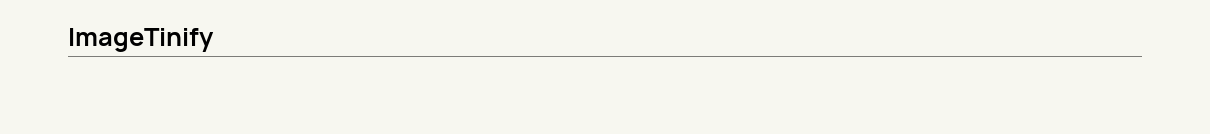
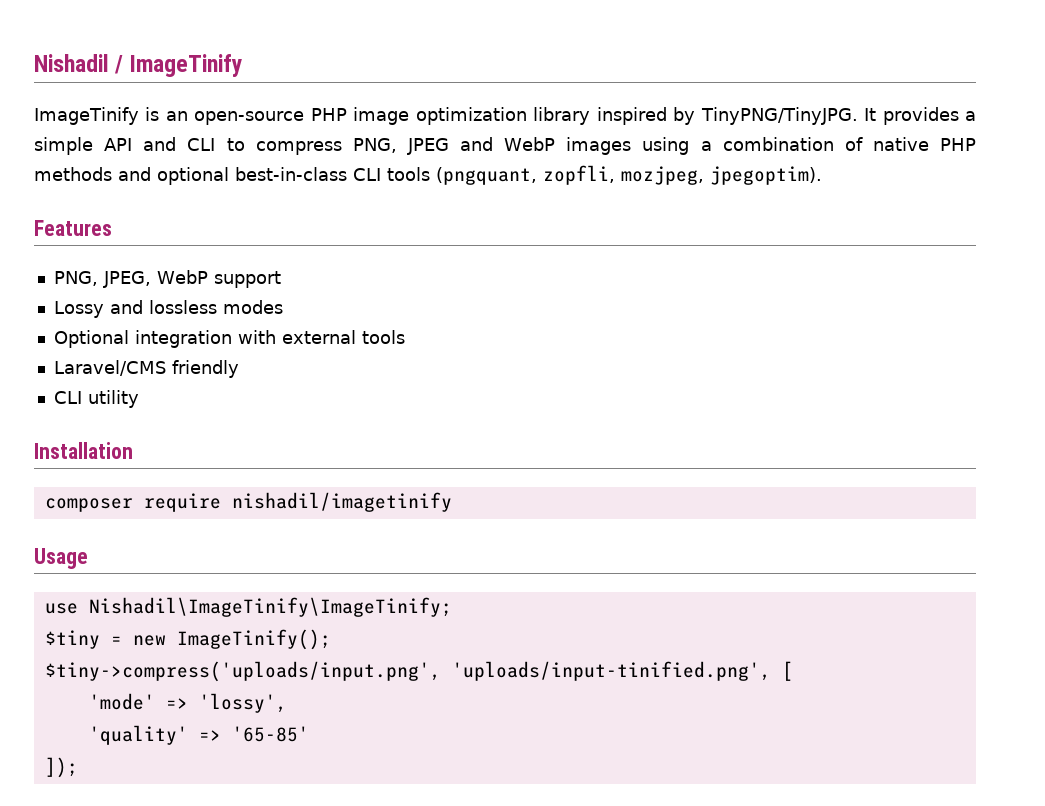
- ImageTinify
+ Nishadil / ImageTinify
+ ImageTinify is an open-source PHP image optimization library inspired by TinyPNG/TinyJPG. It provides a simple API and CLI to compress PNG, JPEG and WebP images using a combination of native PHP methods and optional best-in-class CLI tools (pngquant, zopfli, mozjpeg, jpegoptim).
+ Features
+ PNG, JPEG, WebP support
+ Lossy and lossless modes
+ Optional integration with external tools
+ Laravel/CMS friendly
+ CLI utility
+ Installation
+ composer require nishadil/imagetinify
+ Usage
+ use Nishadil\ImageTinify\ImageTinify;
+ $tiny = new ImageTinify();
+ $tiny->compress('uploads/input.png', 'uploads/input-tinified.png', [
+ 'mode' => 'lossy',
+ 'quality' => '65-85'
+ ]);

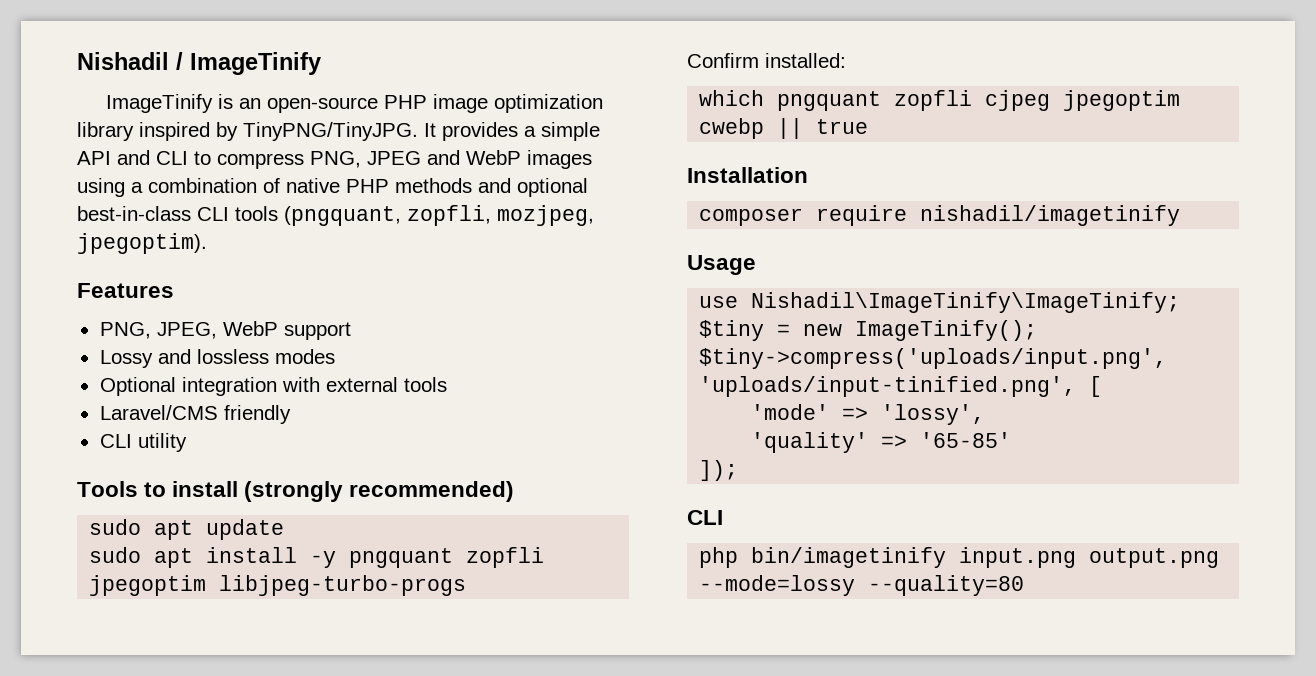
+ Tools to install (strongly recommended)
+ sudo apt update
+ sudo apt install -y pngquant zopfli jpegoptim libjpeg-turbo-progs
+ Confirm installed:
+ which pngquant zopfli cjpeg jpegoptim cwebp || true
  ]);
+ CLI
+ php bin/imagetinify input.png output.png --mode=lossy --quality=80

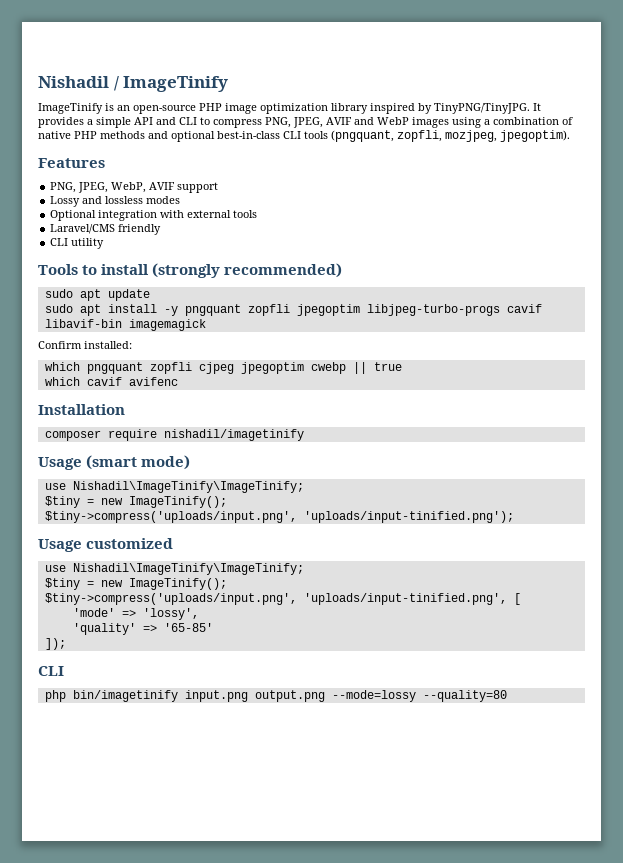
- It provides a simple API and CLI to compress PNG, JPEG and WebP images using a combination of native PHP methods and optional best-in-class CLI tools (pngquant, zopfli, mozjpeg, jpegoptim).
+ It provides a simple API and CLI to compress PNG, JPEG, AVIF and WebP images using a combination of native PHP methods and optional best-in-class CLI tools (pngquant, zopfli, mozjpeg, jpegoptim).
- PNG, JPEG, WebP support
+ PNG, JPEG, WebP, AVIF support
- sudo apt install -y pngquant zopfli jpegoptim libjpeg-turbo-progs
+ sudo apt install -y pngquant zopfli jpegoptim libjpeg-turbo-progs cavif libavif-bin imagemagick
+ which cavif avifenc
- Usage
+ Usage (smart mode)
+ use Nishadil\ImageTinify\ImageTinify;
+ $tiny = new ImageTinify();
+ $tiny->compress('uploads/input.png', 'uploads/input-tinified.png');
+ Usage customized

